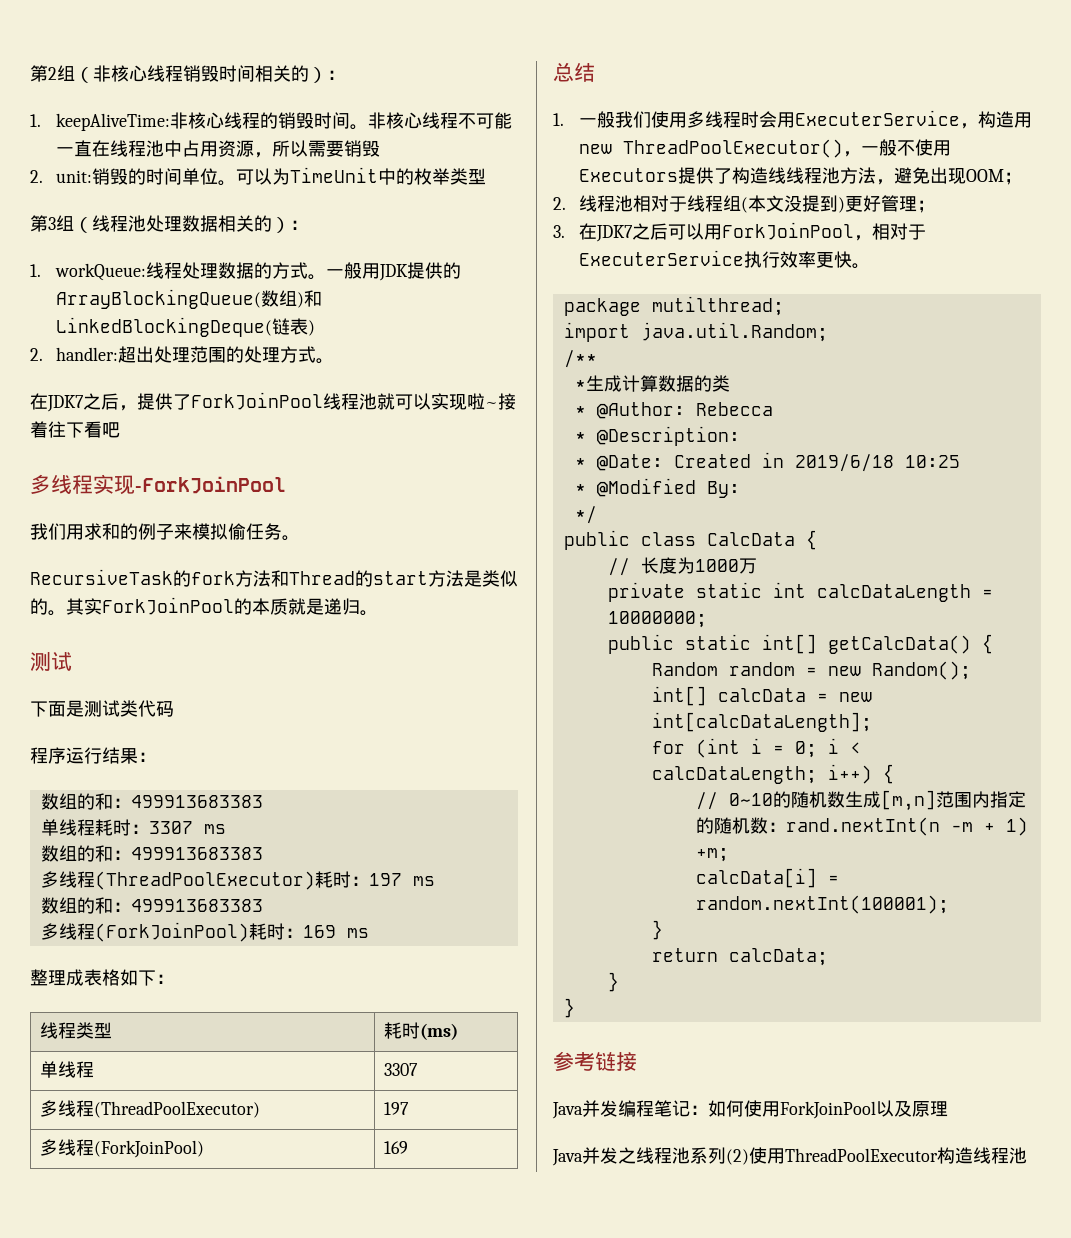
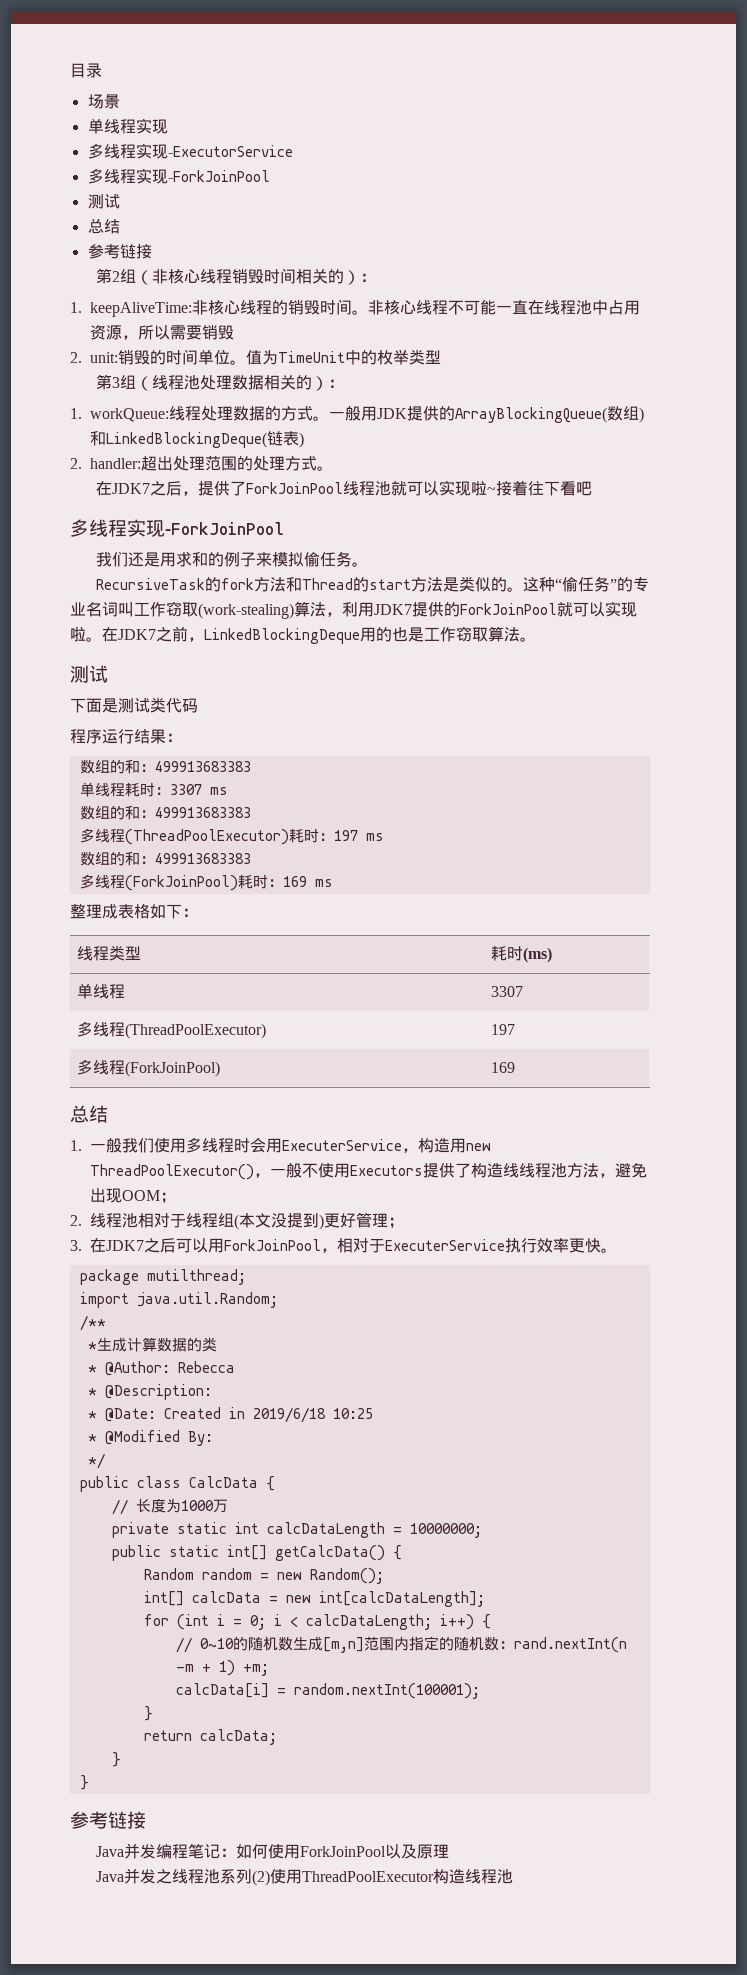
+ 目录
+ 场景
+ 单线程实现
+ 多线程实现-ExecutorService
+ 多线程实现-ForkJoinPool
+ 测试
+ 总结
+ 参考链接
- 可以为TimeUnit中的枚举类型
+ 值为TimeUnit中的枚举类型
- 我们用求和的例子来模拟偷任务。
+ 我们还是用求和的例子来模拟偷任务。
- 其实ForkJoinPool的本质就是递归。
+ 这种“偷任务”的专业名词叫工作窃取(work-stealing)算法，利用JDK7提供的ForkJoinPool就可以实现啦。在JDK7之前，LinkedBlockingDeque用的也是工作窃取算法。

